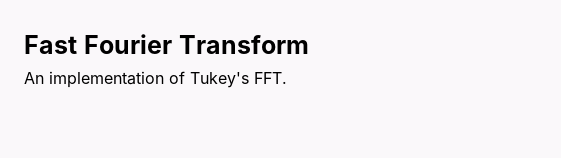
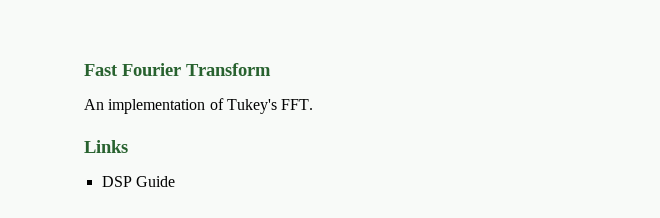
+ Links
+ DSP Guide

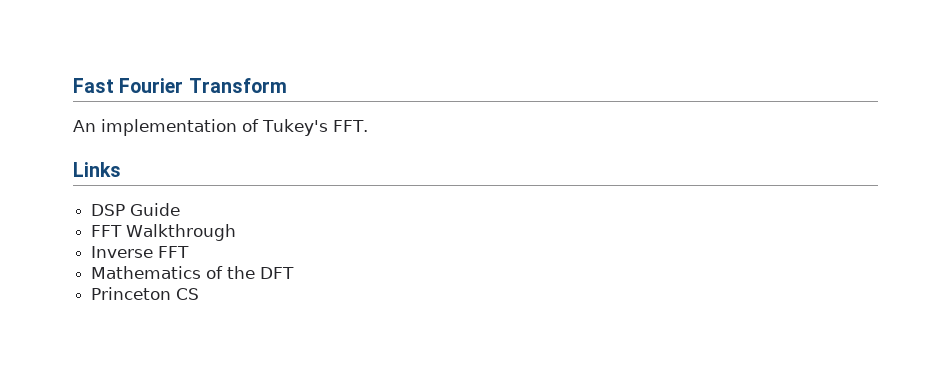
+ FFT Walkthrough
+ Inverse FFT
+ Mathematics of the DFT
+ Princeton CS

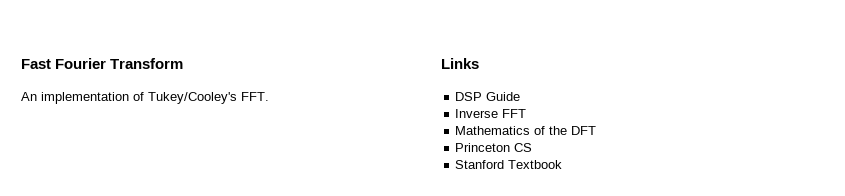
- An implementation of Tukey's FFT.
+ An implementation of Tukey/Cooley's FFT.
- FFT Walkthrough
+ Stanford Textbook

